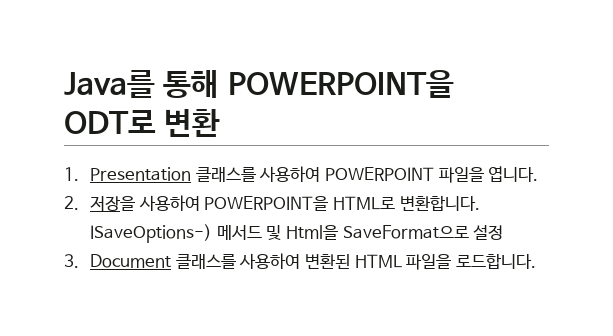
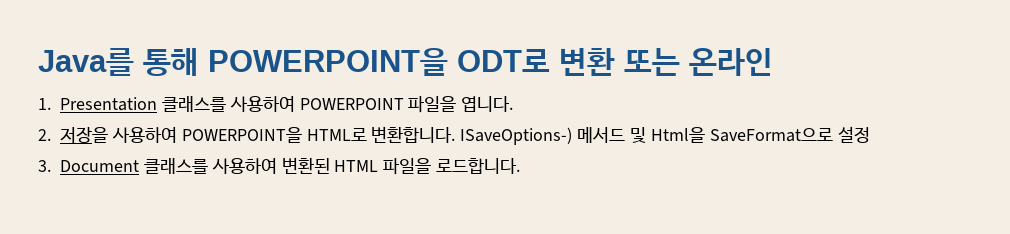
- Java를 통해 POWERPOINT을 ODT로 변환
+ Java를 통해 POWERPOINT을 ODT로 변환 또는 온라인

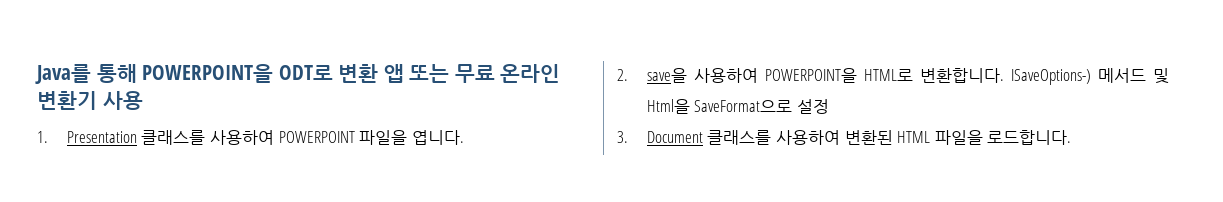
- Java를 통해 POWERPOINT을 ODT로 변환 또는 온라인
+ Java를 통해 POWERPOINT을 ODT로 변환 앱 또는 무료 온라인 변환기 사용
- 2. 저장을 사용하여 POWERPOINT을 HTML로 변환합니다.
+ 2. save을 사용하여 POWERPOINT을 HTML로 변환합니다.

